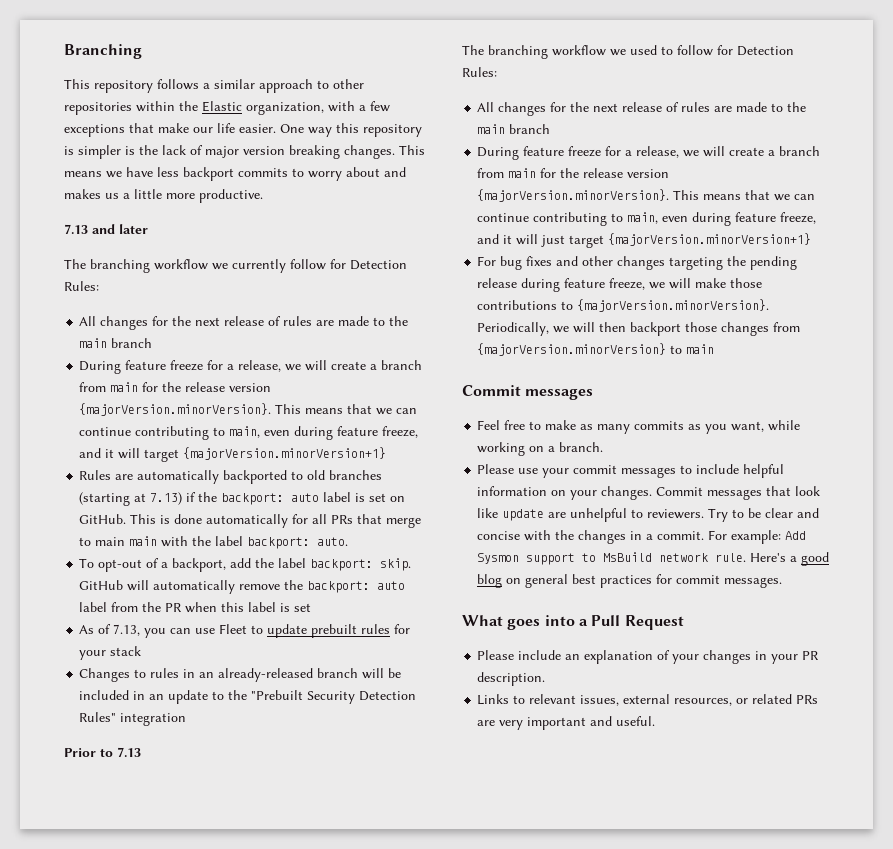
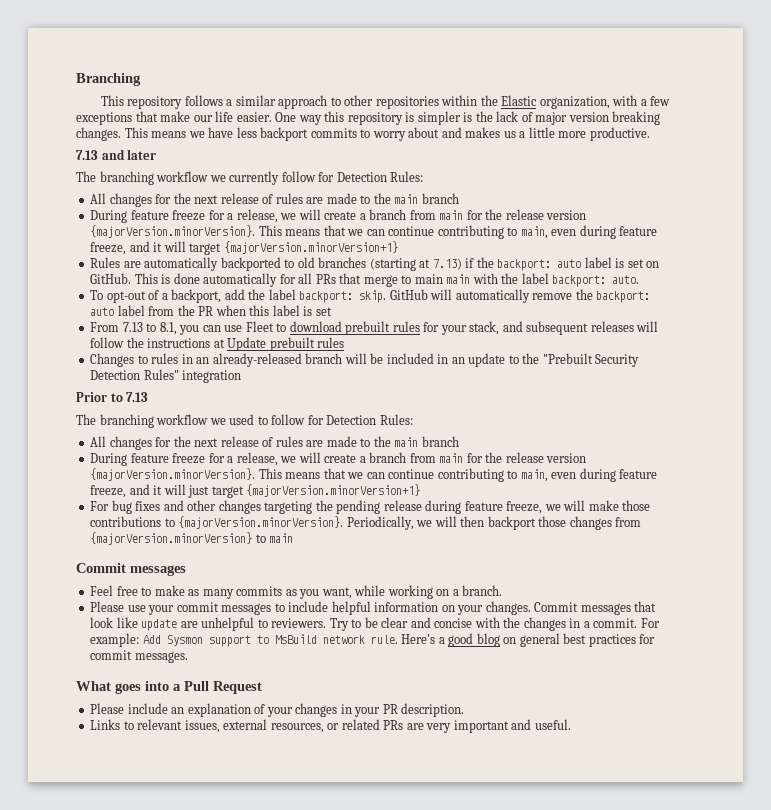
- As of 7.13, you can use Fleet to update prebuilt rules for your stack
+ From 7.13 to 8.1, you can use Fleet to download prebuilt rules for your stack, and subsequent releases will follow the instructions at Update prebuilt rules

